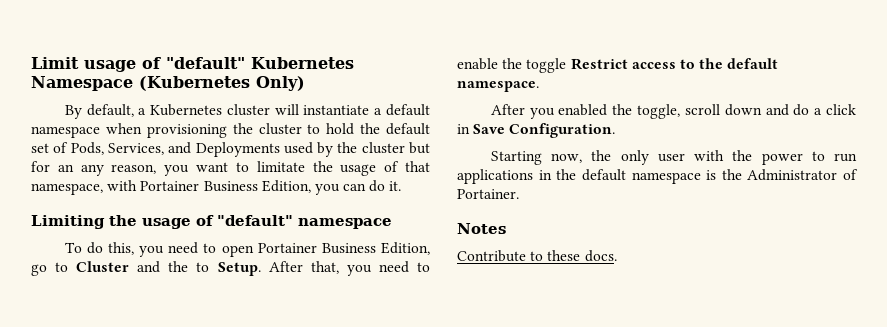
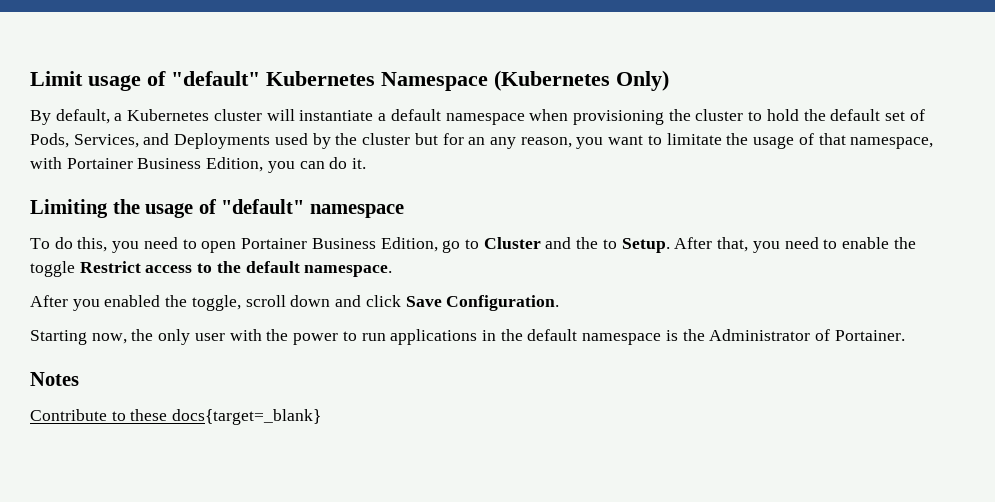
- After you enabled the toggle, scroll down and do a click in Save Configuration.
+ After you enabled the toggle, scroll down and click Save Configuration.
- Contribute to these docs.
+ Contribute to these docs{target=_blank}

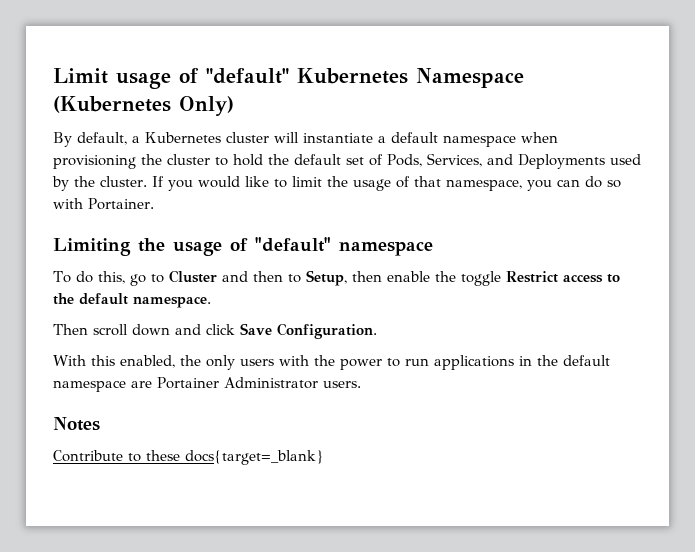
- By default, a Kubernetes cluster will instantiate a default namespace when provisioning the cluster to hold the default set of Pods, Services, and Deployments used by the cluster but for an any reason, you want to limitate the usage of that namespace, with Portainer Business Edition, you can do it.
+ By default, a Kubernetes cluster will instantiate a default namespace when provisioning the cluster to hold the default set of Pods, Services, and Deployments used by the cluster. If you would like to limit the usage of that namespace, you can do so with Portainer.
- To do this, you need to open Portainer Business Edition, go to Cluster and the to Setup. After that, you need to enable the toggle Restrict access to the default namespace.
+ To do this, go to Cluster and then to Setup, then enable the toggle Restrict access to the default namespace.
- After you enabled the toggle, scroll down and click Save Configuration.
+ Then scroll down and click Save Configuration.
- Starting now, the only user with the power to run applications in the default namespace is the Administrator of Portainer.
+ With this enabled, the only users with the power to run applications in the default namespace are Portainer Administrator users.

